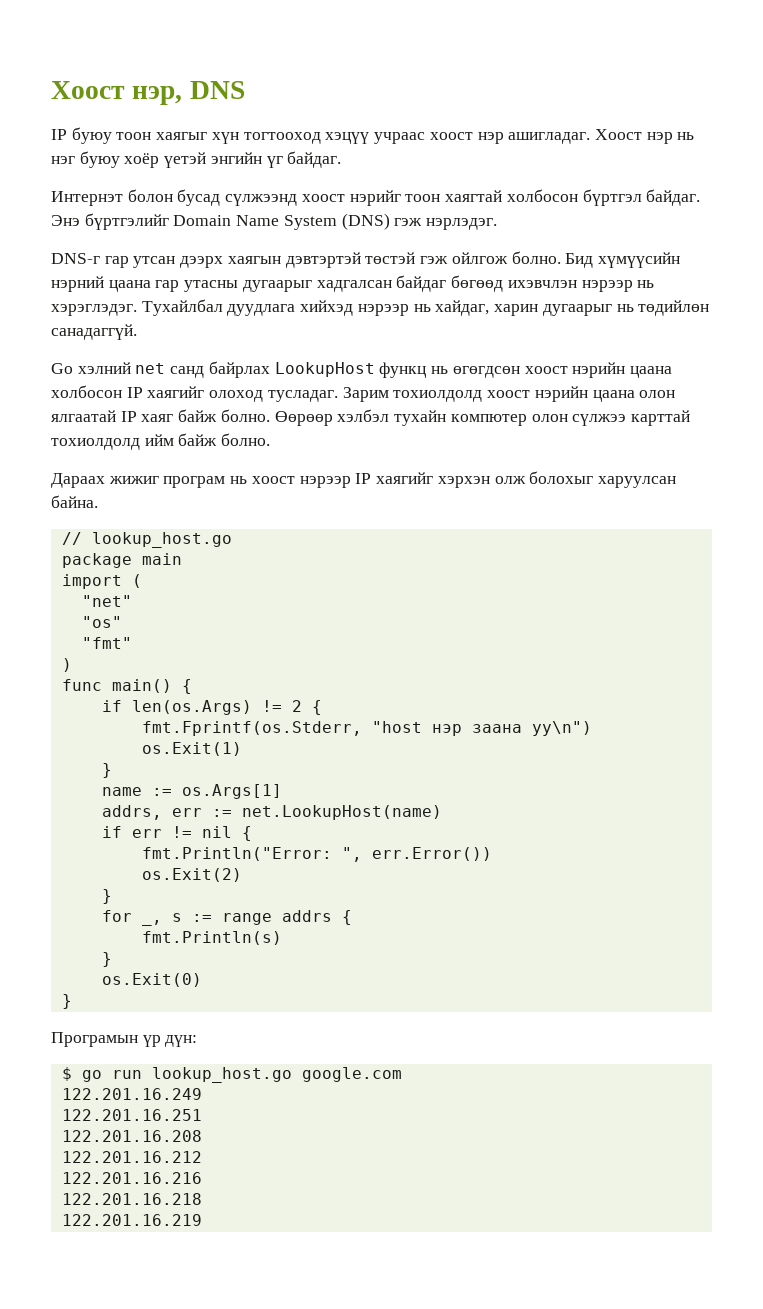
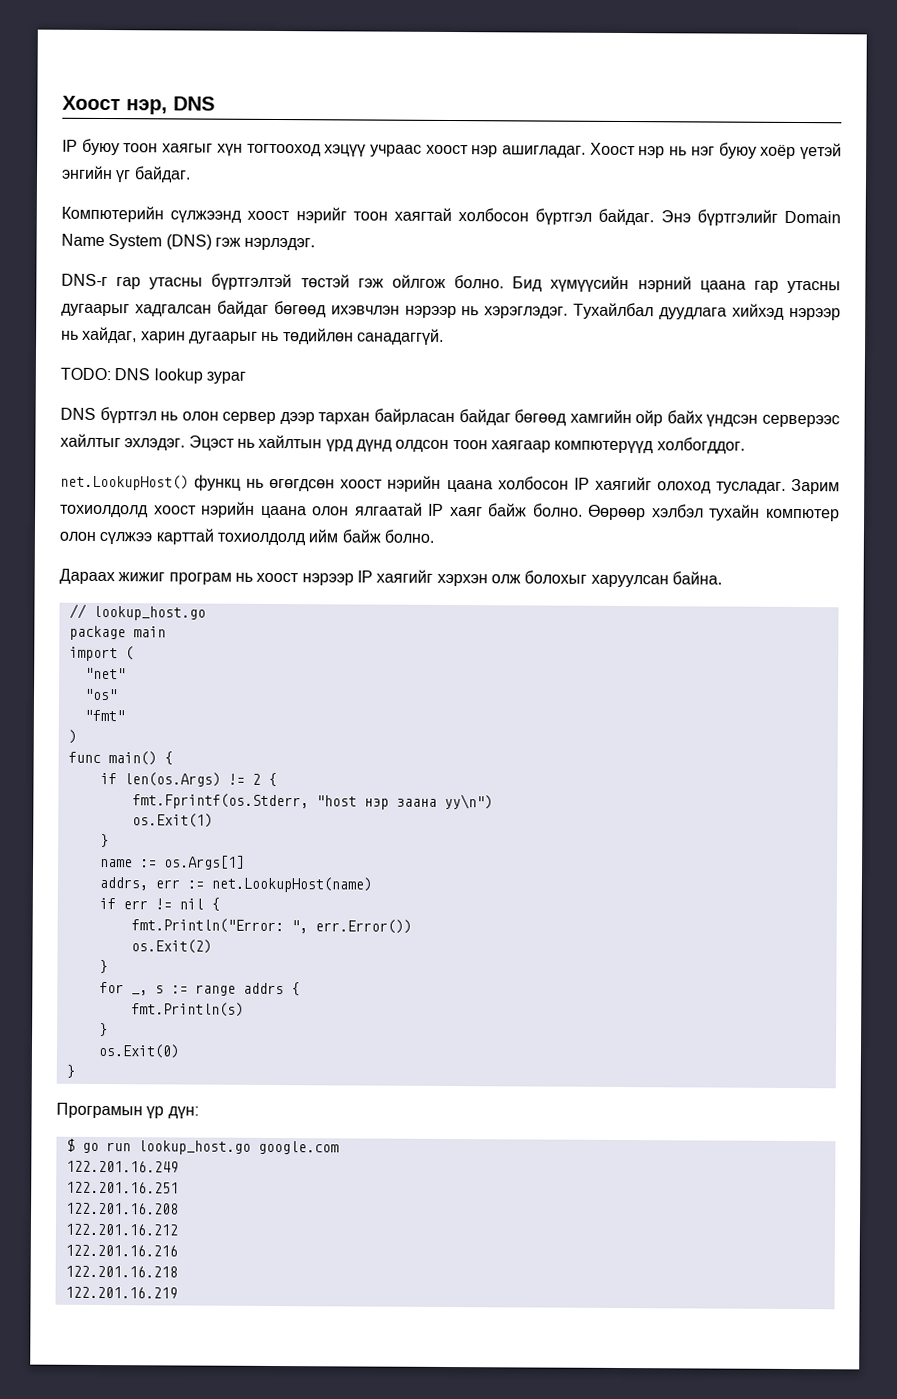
- Интернэт болон бусад сүлжээнд хоост нэрийг тоон хаягтай холбосон бүртгэл байдаг.
+ Компютерийн сүлжээнд хоост нэрийг тоон хаягтай холбосон бүртгэл байдаг.
- DNS-г гар утсан дээрх хаягын дэвтэртэй төстэй гэж ойлгож болно.
+ DNS-г гар утасны бүртгэлтэй төстэй гэж ойлгож болно.
- Go хэлний net санд байрлах LookupHost функц нь өгөгдсөн хоост нэрийн цаана холбосон IP хаягийг олоход тусладаг.
+ TODO: DNS lookup зураг
+ DNS бүртгэл нь олон сервер дээр тархан байрласан байдаг бөгөөд хамгийн ойр байх үндсэн серверээс хайлтыг эхлэдэг. Эцэст нь хайлтын үрд дүнд олдсон тоон хаягаар компютерүүд холбогддог.
+ net.LookupHost() функц нь өгөгдсөн хоост нэрийн цаана холбосон IP хаягийг олоход тусладаг.

